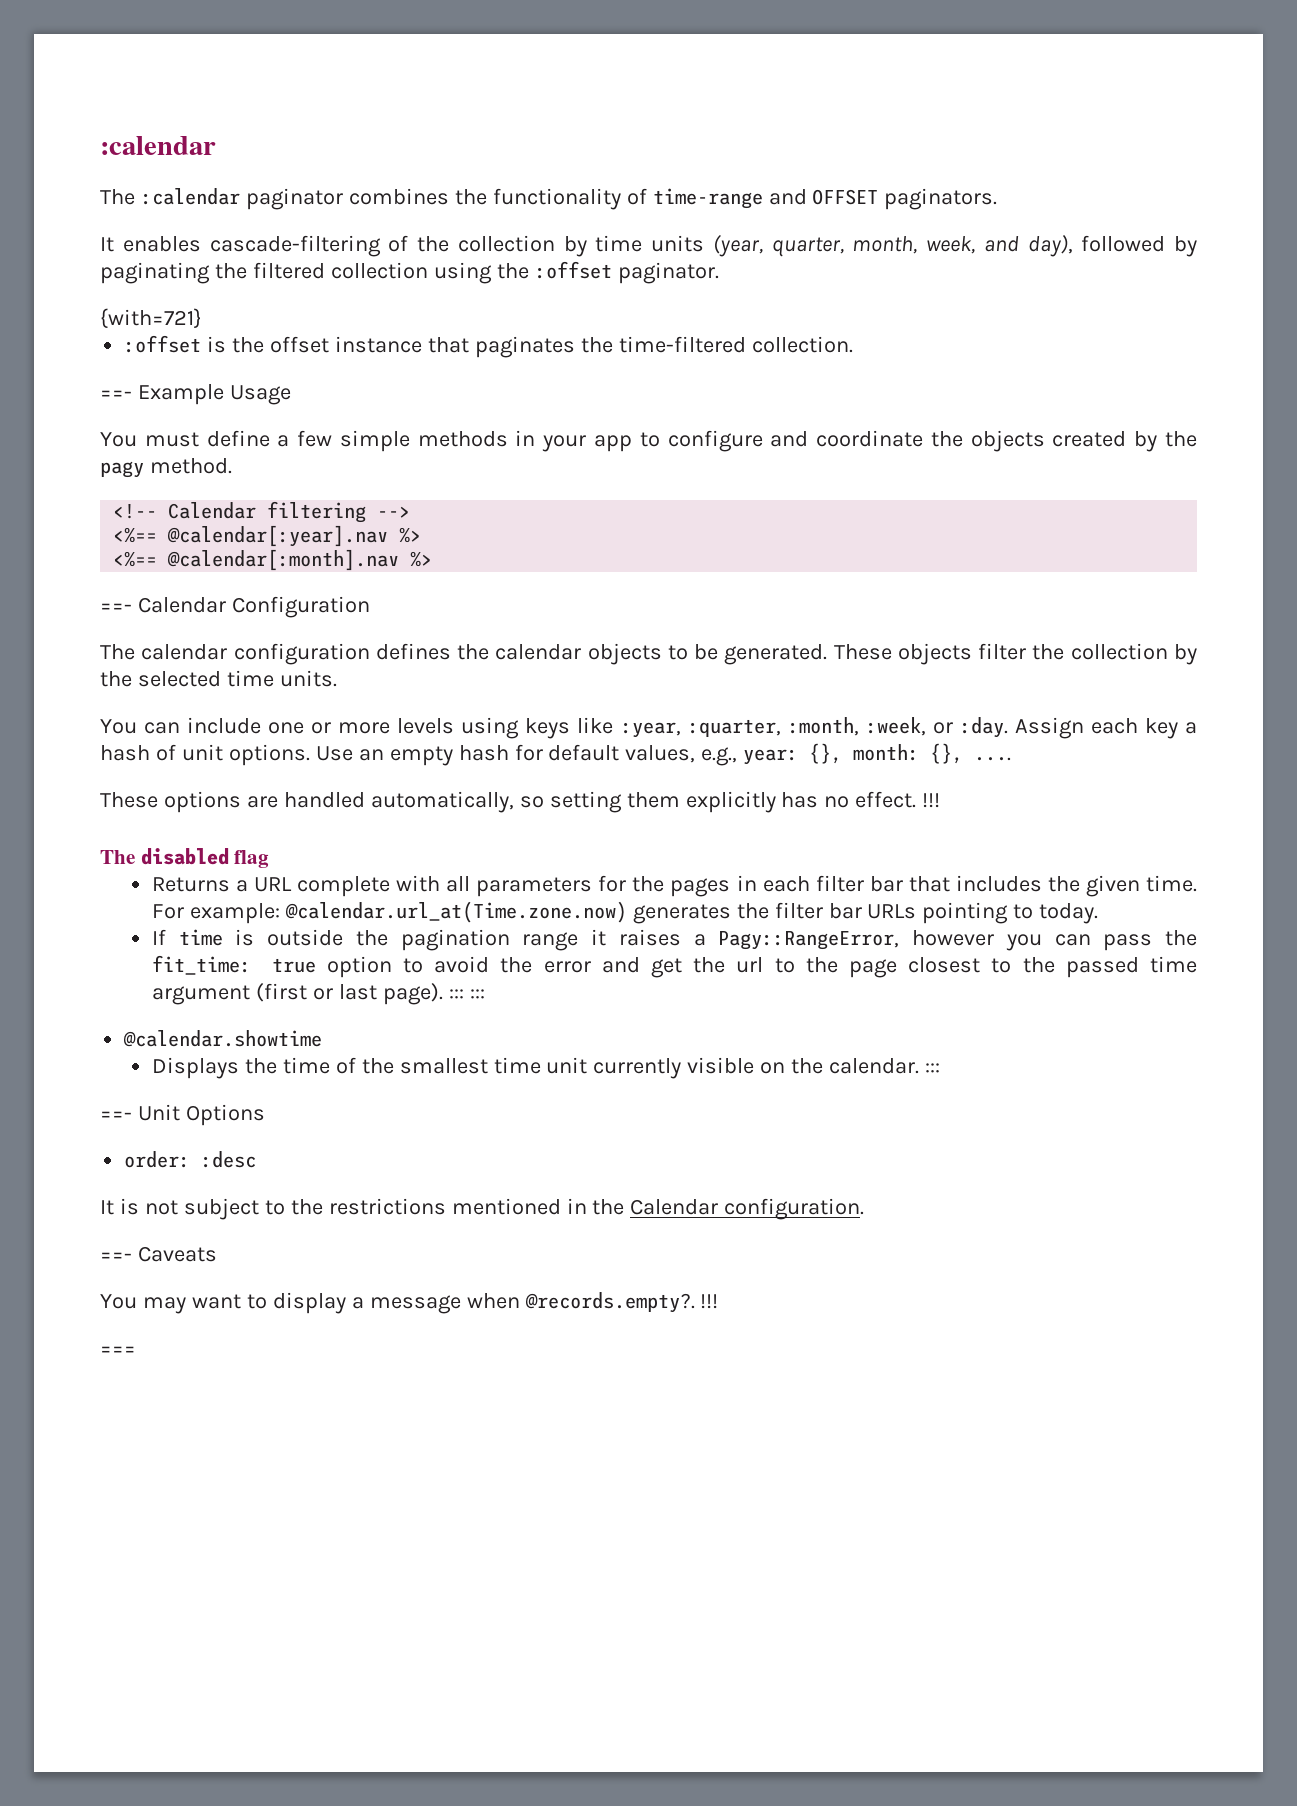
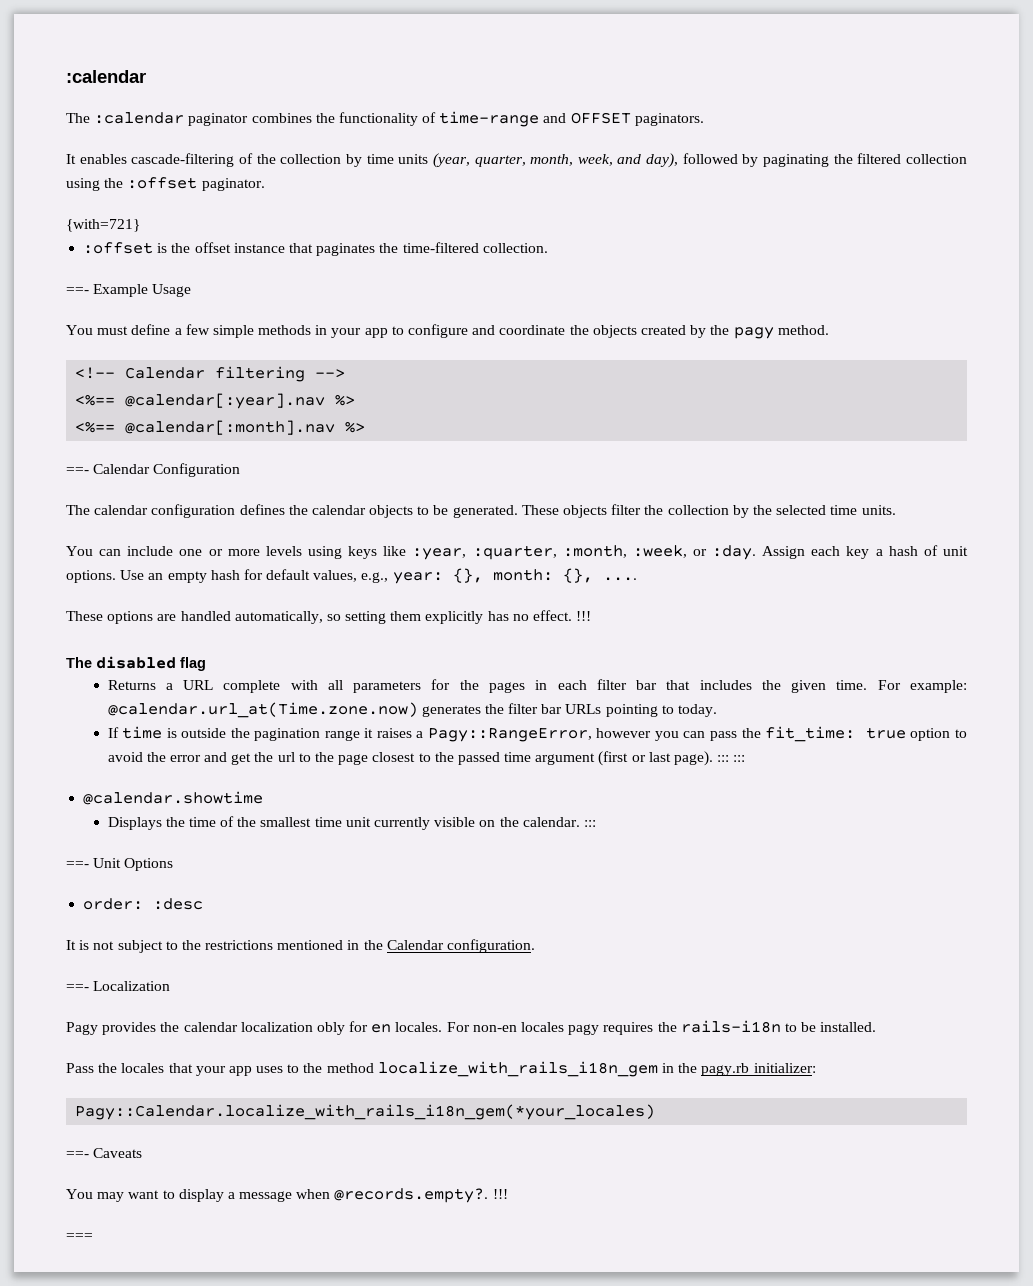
+ ==- Localization
+ Pagy provides the calendar localization obly for en locales. For non-en locales pagy requires the rails-i18n to be installed.
+ Pass the locales that your app uses to the method localize_with_rails_i18n_gem in the pagy.rb initializer:
+ Pagy::Calendar.localize_with_rails_i18n_gem(*your_locales)

